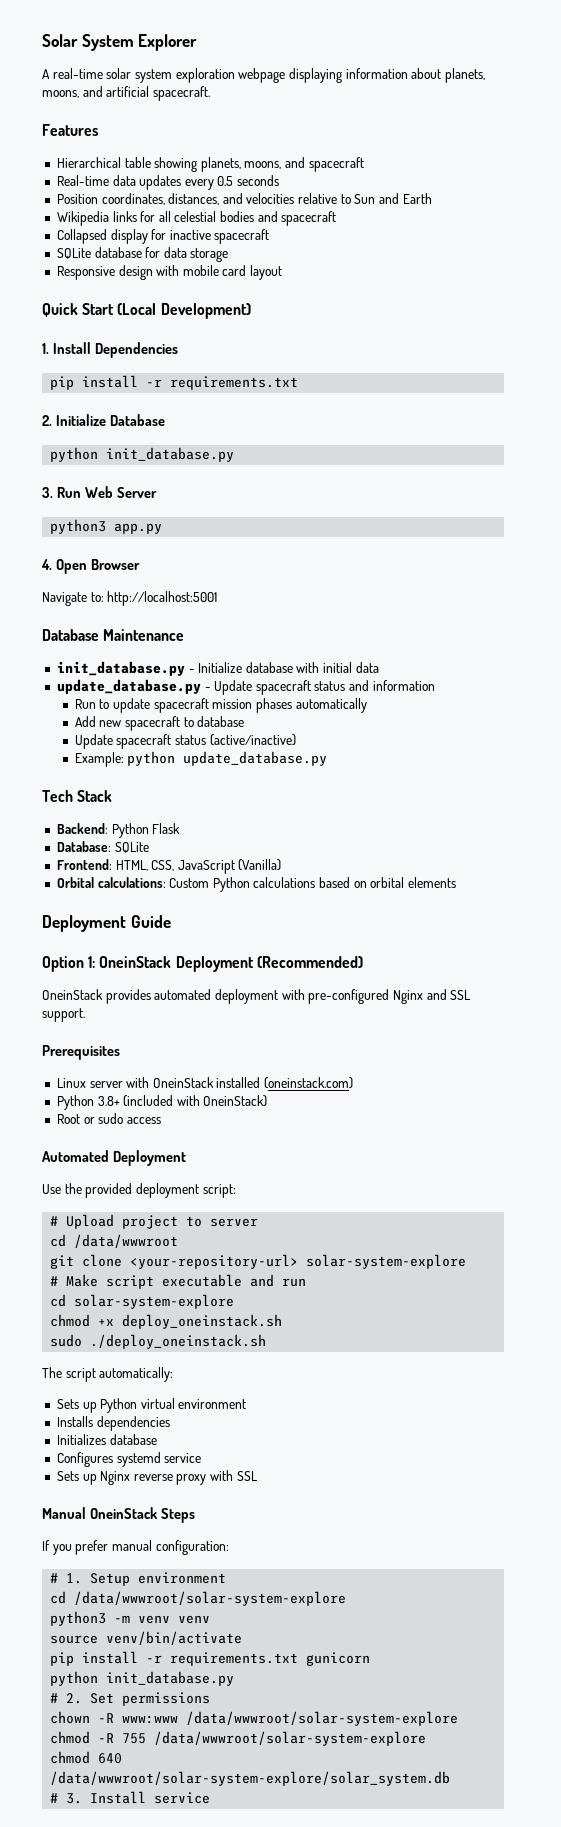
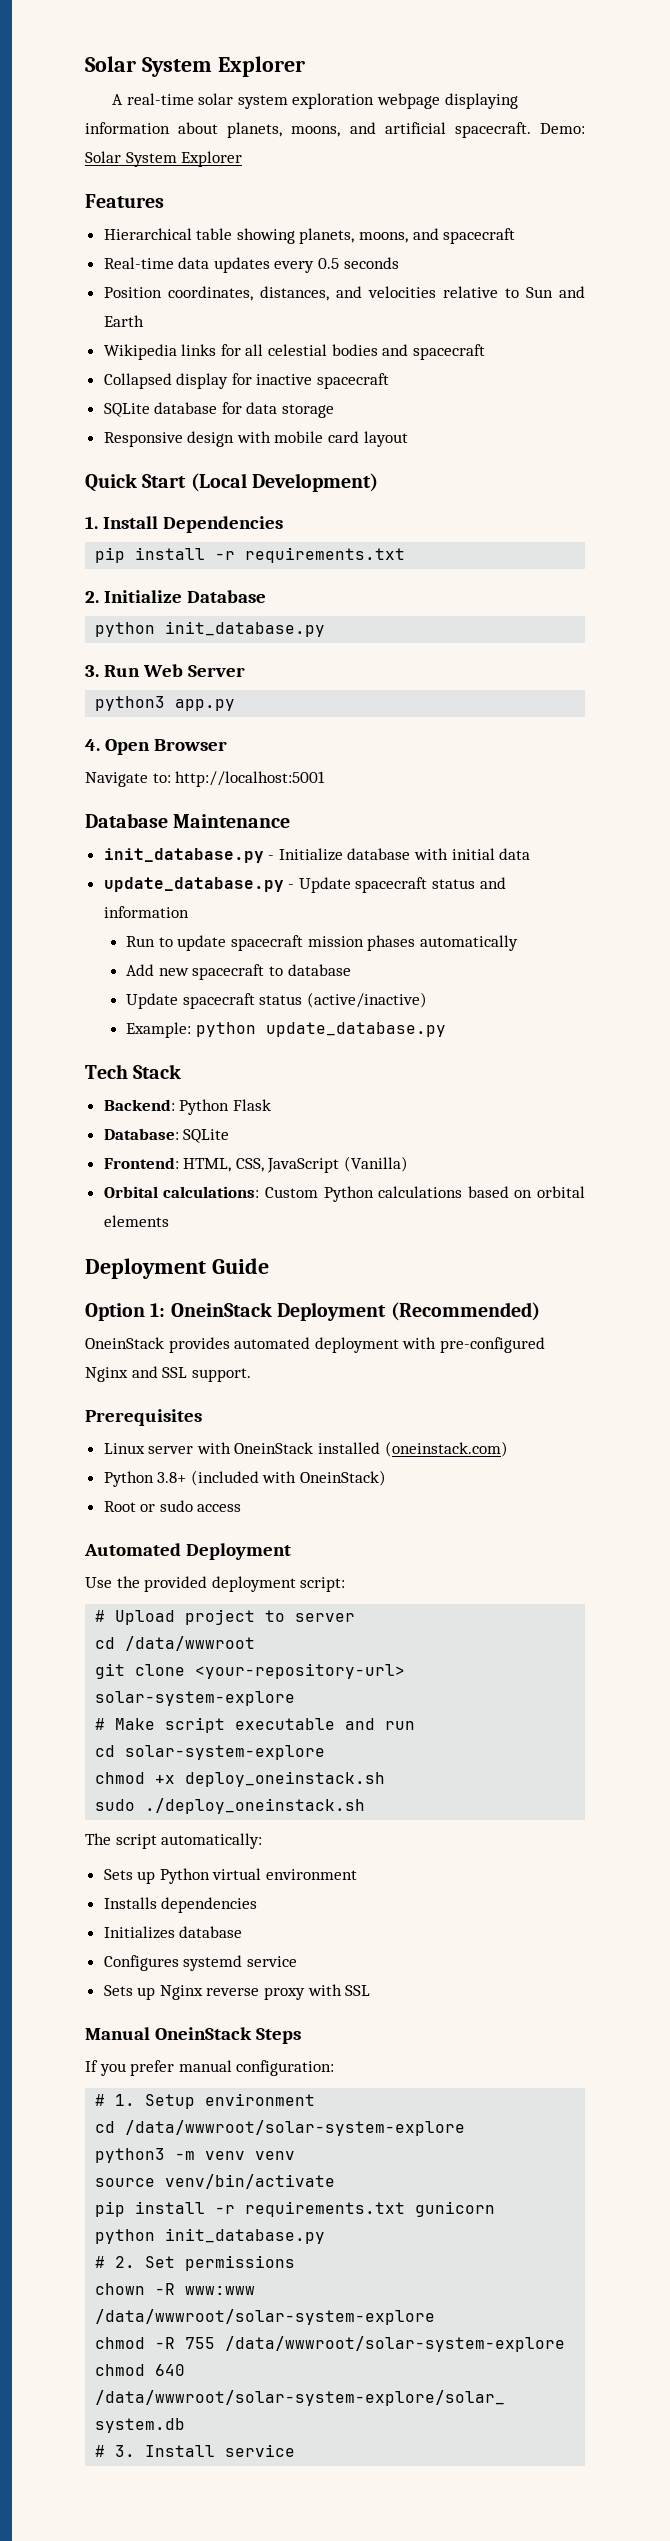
+ Demo: Solar System Explorer

